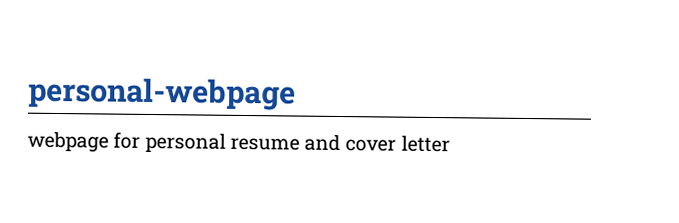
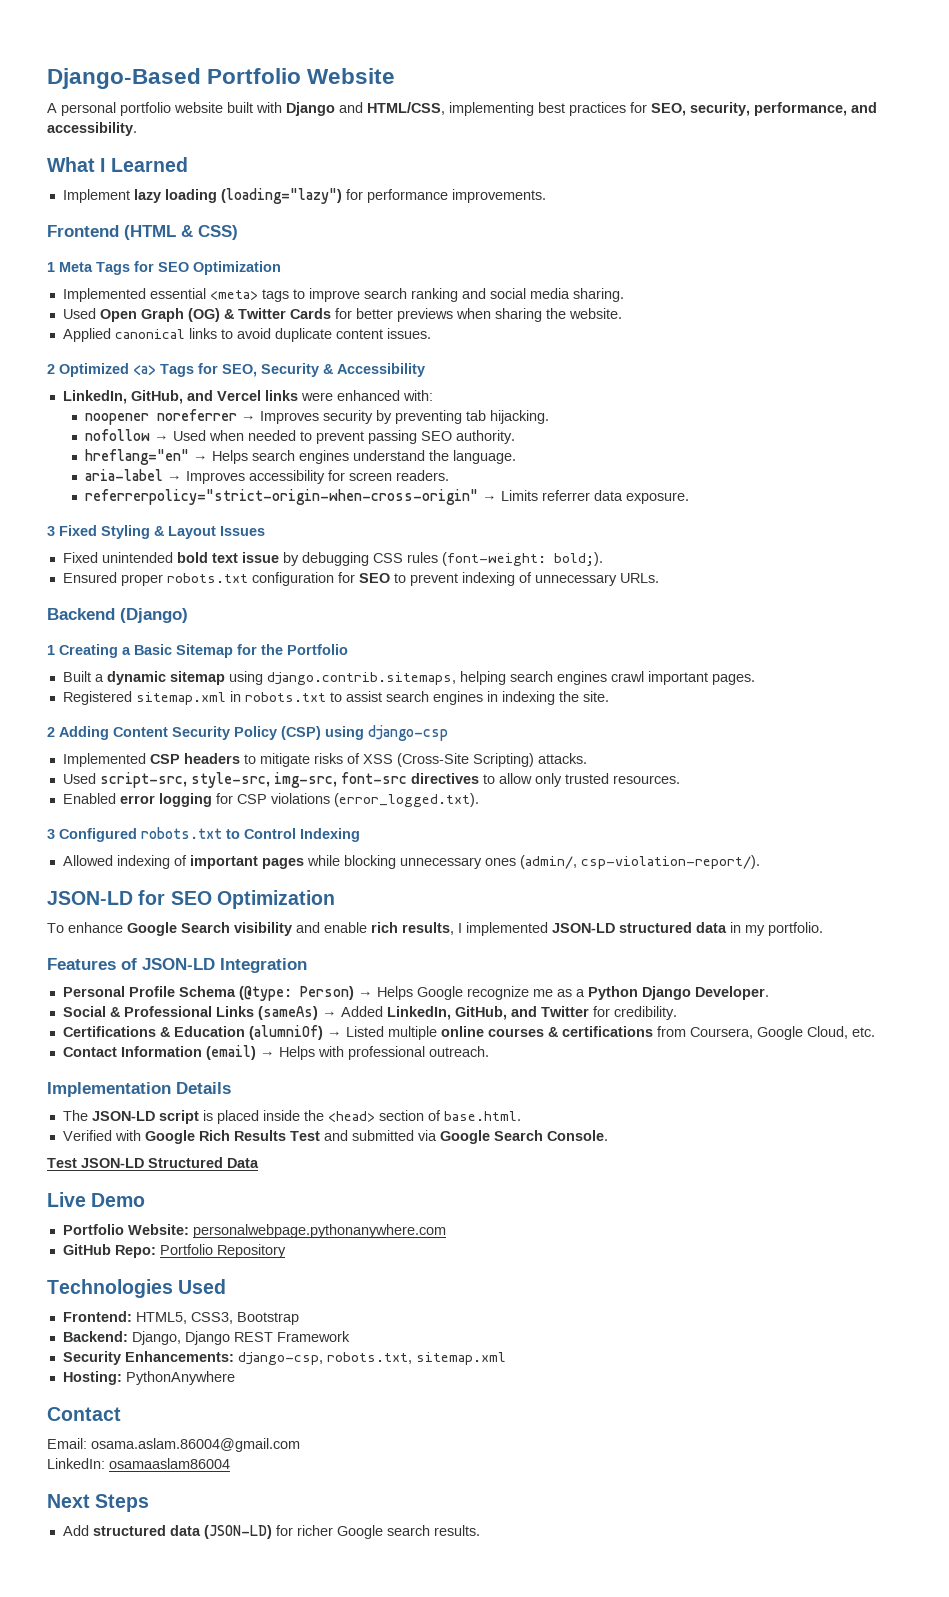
- personal-webpage
- webpage for personal resume and cover letter
+ Django-Based Portfolio Website
+ A personal portfolio website built with Django and HTML/CSS, implementing best practices for SEO, security, performance, and accessibility.
+ What I Learned
+ Implement lazy loading (loading="lazy") for performance improvements.
+ Frontend (HTML & CSS)
+ 1 Meta Tags for SEO Optimization
+ Implemented essential <meta> tags to improve search ranking and social media sharing.
+ Used Open Graph (OG) & Twitter Cards for better previews when sharing the website.
+ Applied canonical links to avoid duplicate content issues.
+ 2 Optimized <a> Tags for SEO, Security & Accessibility
+ LinkedIn, GitHub, and Vercel links were enhanced with:
+ noopener noreferrer → Improves security by preventing tab hijacking.
+ nofollow → Used when needed to prevent passing SEO authority.
+ hreflang="en" → Helps search engines understand the language.
+ aria-label → Improves accessibility for screen readers.
+ referrerpolicy="strict-origin-when-cross-origin" → Limits referrer data exposure.
+ 3 Fixed Styling & Layout Issues
+ Fixed unintended bold text issue by debugging CSS rules (font-weight: bold;).
+ Ensured proper robots.txt configuration for SEO to prevent indexing of unnecessary URLs.
+ Backend (Django)
+ 1 Creating a Basic Sitemap for the Portfolio
+ Built a dynamic sitemap using django.contrib.sitemaps, helping search engines crawl important pages.
+ Registered sitemap.xml in robots.txt to assist search engines in indexing the site.
+ 2 Adding Content Security Policy (CSP) using django-csp
+ Implemented CSP headers to mitigate risks of XSS (Cross-Site Scripting) attacks.
+ Used script-src, style-src, img-src, font-src directives to allow only trusted resources.
+ Enabled error logging for CSP violations (error_logged.txt).
+ 3 Configured robots.txt to Control Indexing
+ Allowed indexing of important pages while blocking unnecessary ones (admin/, csp-violation-report/).
+ JSON-LD for SEO Optimization
+ To enhance Google Search visibility and enable rich results, I implemented JSON-LD structured data in my portfolio.
+ Features of JSON-LD Integration
+ Personal Profile Schema (@type: Person) → Helps Google recognize me as a Python Django Developer.
+ Social & Professional Links (sameAs) → Added LinkedIn, GitHub, and Twitter for credibility.
+ Certifications & Education (alumniOf) → Listed multiple online courses & certifications from Coursera, Google Cloud, etc.
+ Contact Information (email) → Helps with professional outreach.
+ Implementation Details
+ The JSON-LD script is placed inside the <head> section of base.html.
+ Verified with Google Rich Results Test and submitted via Google Search Console.
+ Test JSON-LD Structured Data
+ Live Demo
+ Portfolio Website: personalwebpage.pythonanywhere.com
+ GitHub Repo: Portfolio Repository
+ Technologies Used
+ Frontend: HTML5, CSS3, Bootstrap
+ Backend: Django, Django REST Framework
+ Security Enhancements: django-csp, robots.txt, sitemap.xml
+ Hosting: PythonAnywhere
+ Contact
+ Email: osama.aslam.86004@gmail.com
+ LinkedIn: osamaaslam86004
+ Next Steps
+ Add structured data (JSON-LD) for richer Google search results.

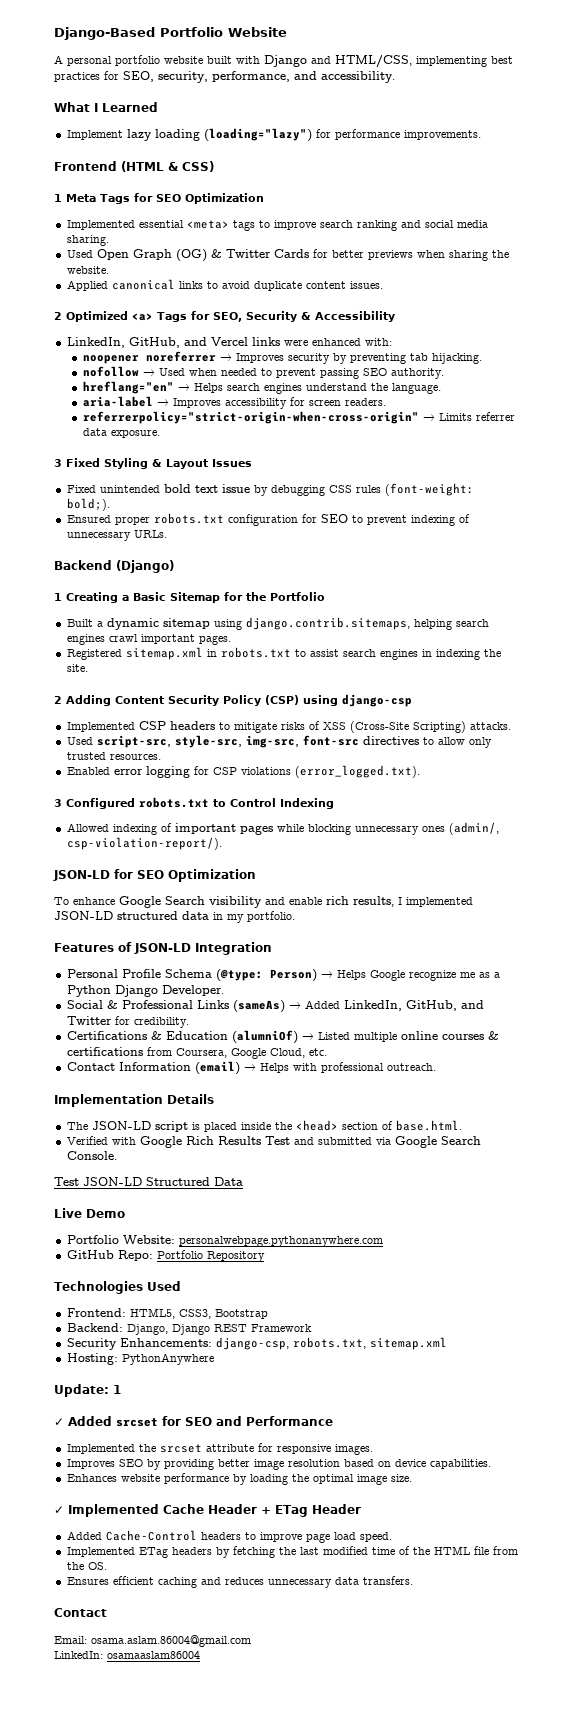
+ Update: 1
+ ✓ Added srcset for SEO and Performance
+ Implemented the srcset attribute for responsive images.
+ Improves SEO by providing better image resolution based on device capabilities.
+ Enhances website performance by loading the optimal image size.
+ ✓ Implemented Cache Header + ETag Header
+ Added Cache-Control headers to improve page load speed.
+ Implemented ETag headers by fetching the last modified time of the HTML file from the OS.
+ Ensures efficient caching and reduces unnecessary data transfers.
- Next Steps
- Add structured data (JSON-LD) for richer Google search results.

